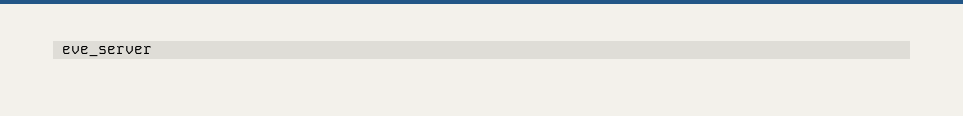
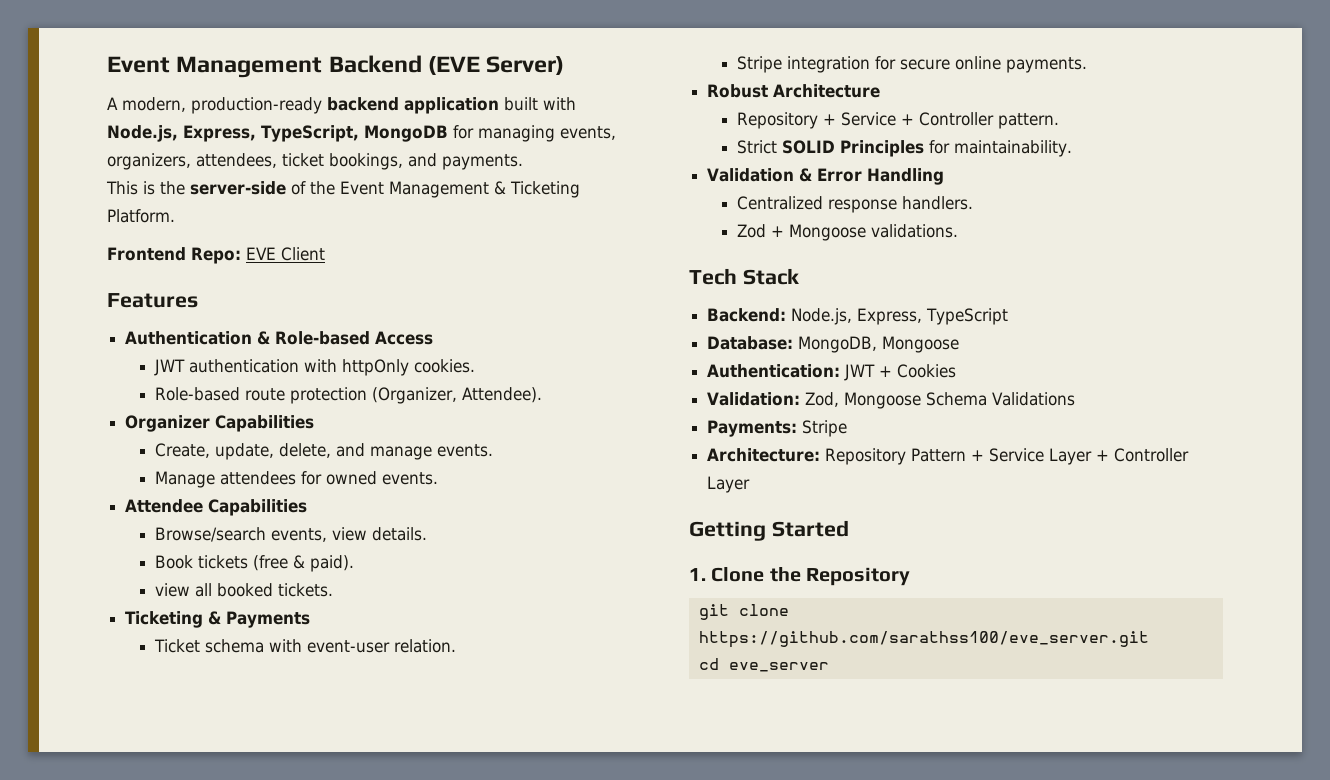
- eve_server
+ Event Management Backend (EVE Server)
+ A modern, production-ready backend application built with Node.js, Express, TypeScript, MongoDB for managing events, organizers, attendees, ticket bookings, and payments.
+ This is the server-side of the Event Management & Ticketing Platform.
+ Frontend Repo: EVE Client
+ Features
+ Authentication & Role-based Access
+ JWT authentication with httpOnly cookies.
+ Role-based route protection (Organizer, Attendee).
+ Organizer Capabilities
+ Create, update, delete, and manage events.
+ Manage attendees for owned events.
+ Attendee Capabilities
+ Browse/search events, view details.
+ Book tickets (free & paid).
+ view all booked tickets.
+ Ticketing & Payments
+ Ticket schema with event-user relation.
+ Stripe integration for secure online payments.
+ Robust Architecture
+ Repository + Service + Controller pattern.
+ Strict SOLID Principles for maintainability.
+ Validation & Error Handling
+ Centralized response handlers.
+ Zod + Mongoose validations.
+ Tech Stack
+ Backend: Node.js, Express, TypeScript
+ Database: MongoDB, Mongoose
+ Authentication: JWT + Cookies
+ Validation: Zod, Mongoose Schema Validations
+ Payments: Stripe
+ Architecture: Repository Pattern + Service Layer + Controller Layer
+ Getting Started
+ 1. Clone the Repository
+ git clone https://github.com/sarathss100/eve_server.git
+ cd eve_server

